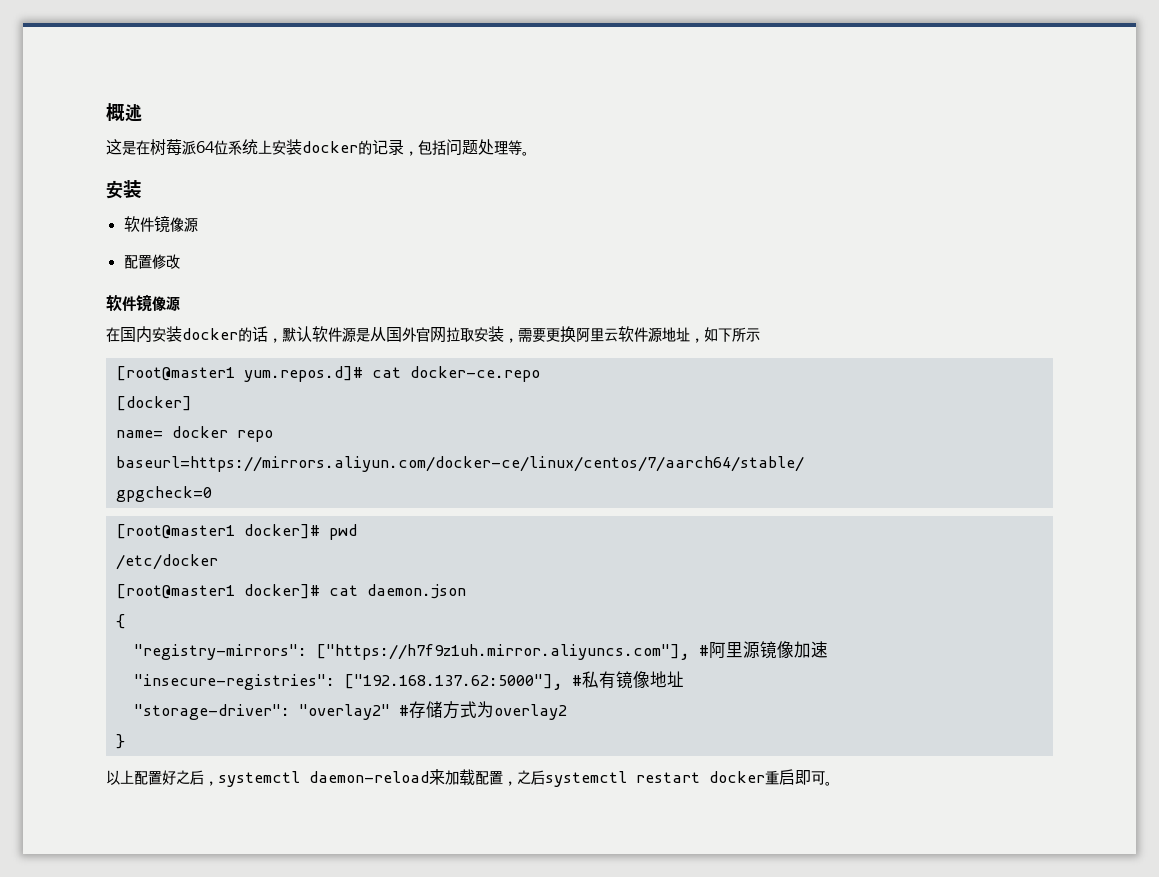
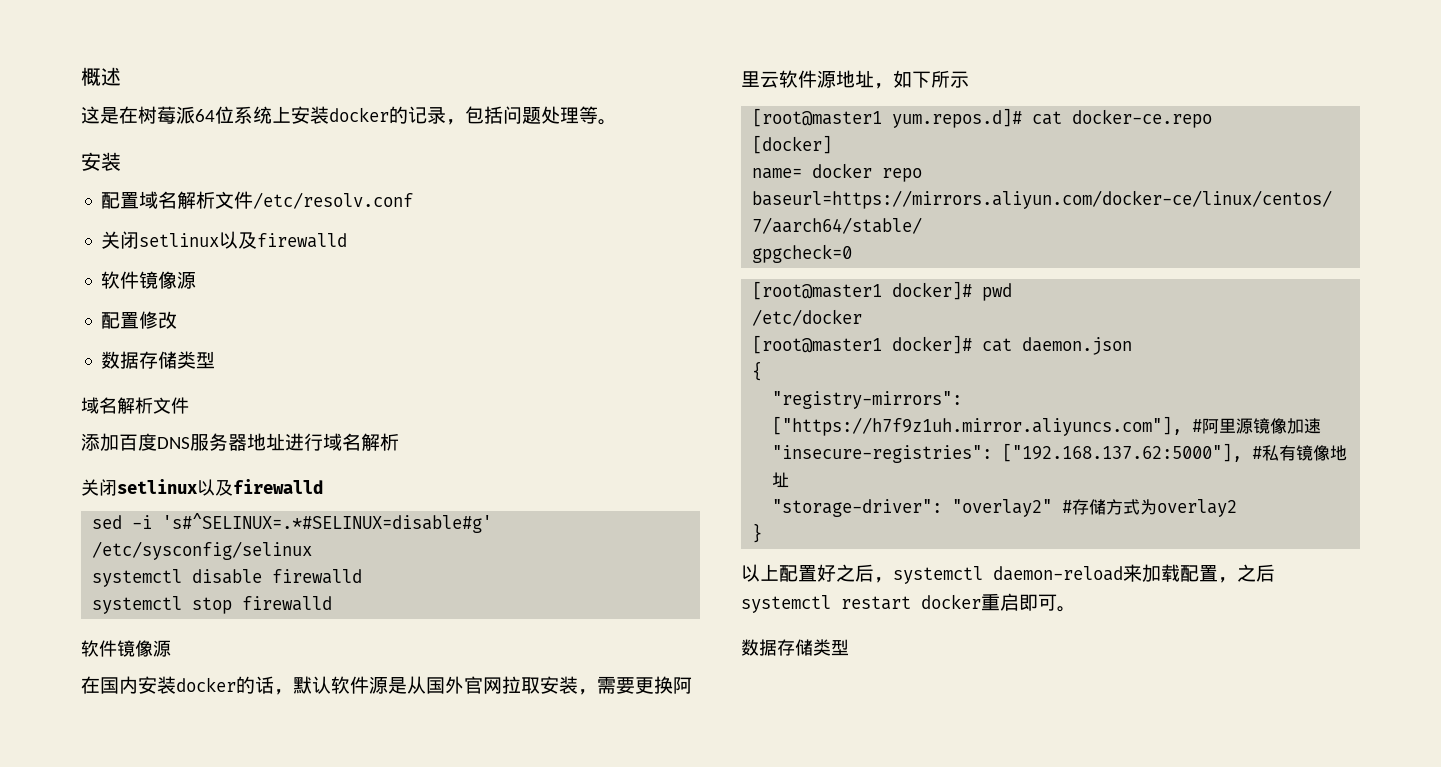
+ 配置域名解析文件/etc/resolv.conf
+ 关闭setlinux以及firewalld
  配置修改
+ 数据存储类型
+ 域名解析文件
+ 添加百度DNS服务器地址进行域名解析
+ 关闭setlinux以及firewalld
+ sed -i 's#^SELINUX=.*#SELINUX=disable#g' /etc/sysconfig/selinux
+ systemctl disable firewalld
+ systemctl stop firewalld
  以上配置好之后，systemctl daemon-reload来加载配置，之后systemctl restart docker重启即可。
+ 数据存储类型

